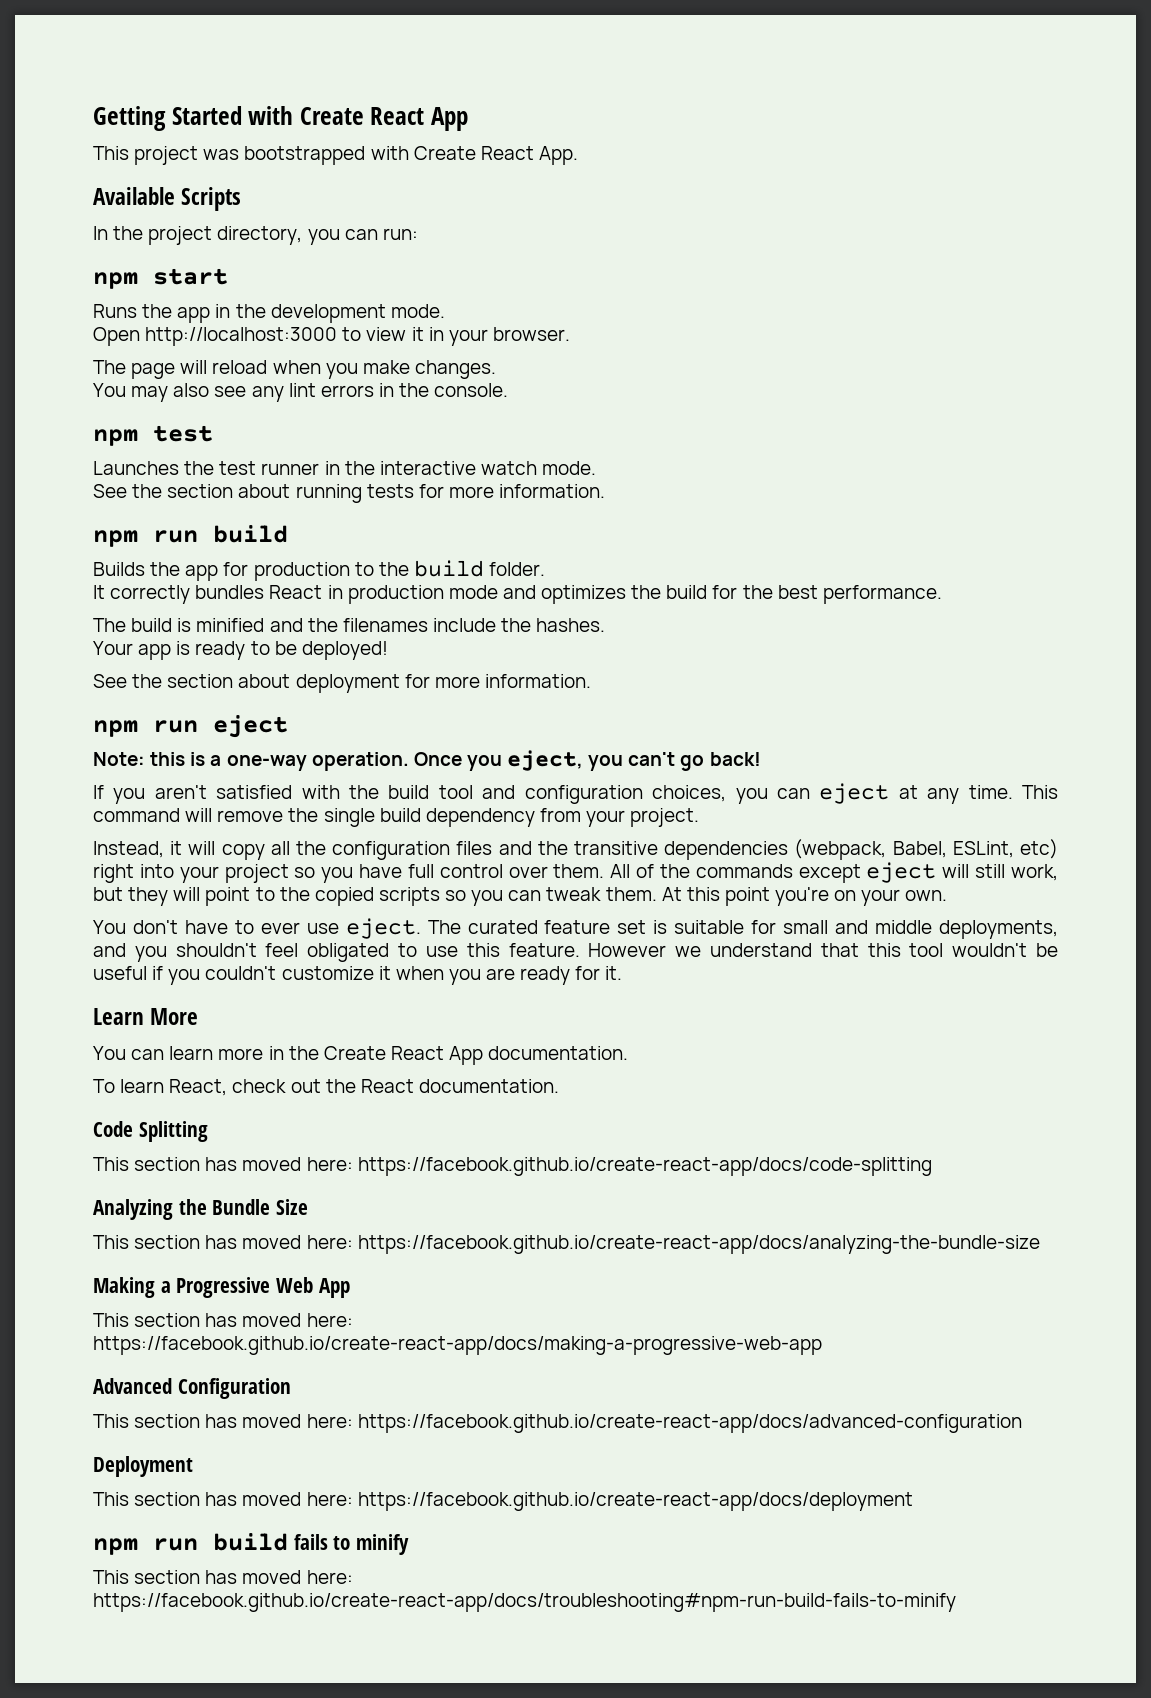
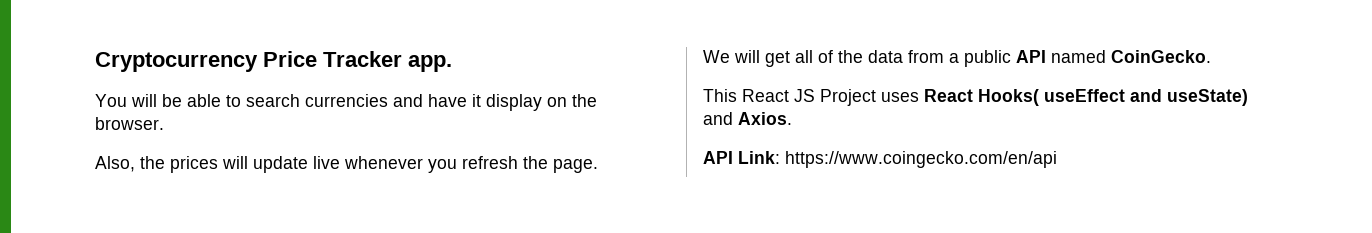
- Getting Started with Create React App
- This project was bootstrapped with Create React App.
- Available Scripts
- In the project directory, you can run:
- npm start
- Runs the app in the development mode.
- Open http://localhost:3000 to view it in your browser.
- The page will reload when you make changes.
- You may also see any lint errors in the console.
- npm test
- Launches the test runner in the interactive watch mode.
- See the section about running tests for more information.
- npm run build
- Builds the app for production to the build folder.
- It correctly bundles React in production mode and optimizes the build for the best performance.
- The build is minified and the filenames include the hashes.
- Your app is ready to be deployed!
- See the section about deployment for more information.
- npm run eject
- Note: this is a one-way operation. Once you eject, you can't go back!
- If you aren't satisfied with the build tool and configuration choices, you can eject at any time. This command will remove the single build dependency from your project.
- Instead, it will copy all the configuration files and the transitive dependencies (webpack, Babel, ESLint, etc) right into your project so you have full control over them. All of the commands except eject will still work, but they will point to the copied scripts so you can tweak them. At this point you're on your own.
- You don't have to ever use eject. The curated feature set is suitable for small and middle deployments, and you shouldn't feel obligated to use this feature. However we understand that this tool wouldn't be useful if you couldn't customize it when you are ready for it.
- Learn More
- You can learn more in the Create React App documentation.
- To learn React, check out the React documentation.
- Code Splitting
- This section has moved here: https://facebook.github.io/create-react-app/docs/code-splitting
- Analyzing the Bundle Size
- This section has moved here: https://facebook.github.io/create-react-app/docs/analyzing-the-bundle-size
- Making a Progressive Web App
- This section has moved here: https://facebook.github.io/create-react-app/docs/making-a-progressive-web-app
- Advanced Configuration
- This section has moved here: https://facebook.github.io/create-react-app/docs/advanced-configuration
- Deployment
- This section has moved here: https://facebook.github.io/create-react-app/docs/deployment
- npm run build fails to minify
- This section has moved here: https://facebook.github.io/create-react-app/docs/troubleshooting#npm-run-build-fails-to-minify
+ Cryptocurrency Price Tracker app.
+ You will be able to search currencies and have it display on the browser.
+ Also, the prices will update live whenever you refresh the page.
+ We will get all of the data from a public API named CoinGecko.
+ This React JS Project uses React Hooks( useEffect and useState) and Axios.
+ API Link: https://www.coingecko.com/en/api

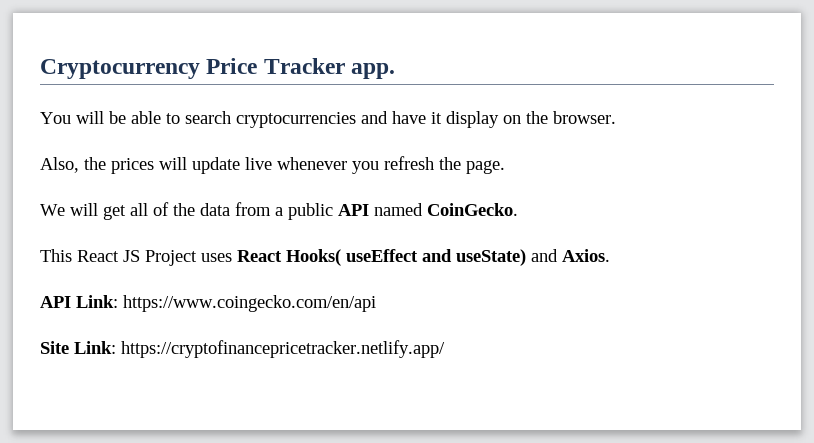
- You will be able to search currencies and have it display on the browser.
+ You will be able to search cryptocurrencies and have it display on the browser.
+ Site Link: https://cryptofinancepricetracker.netlify.app/

